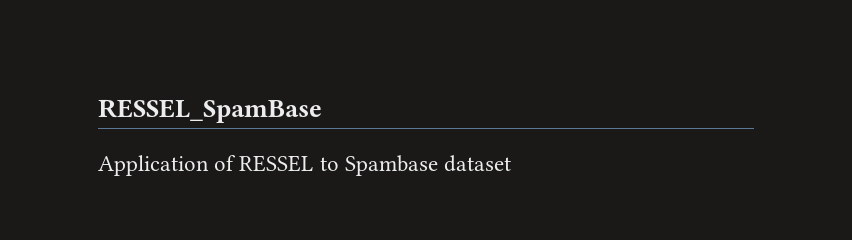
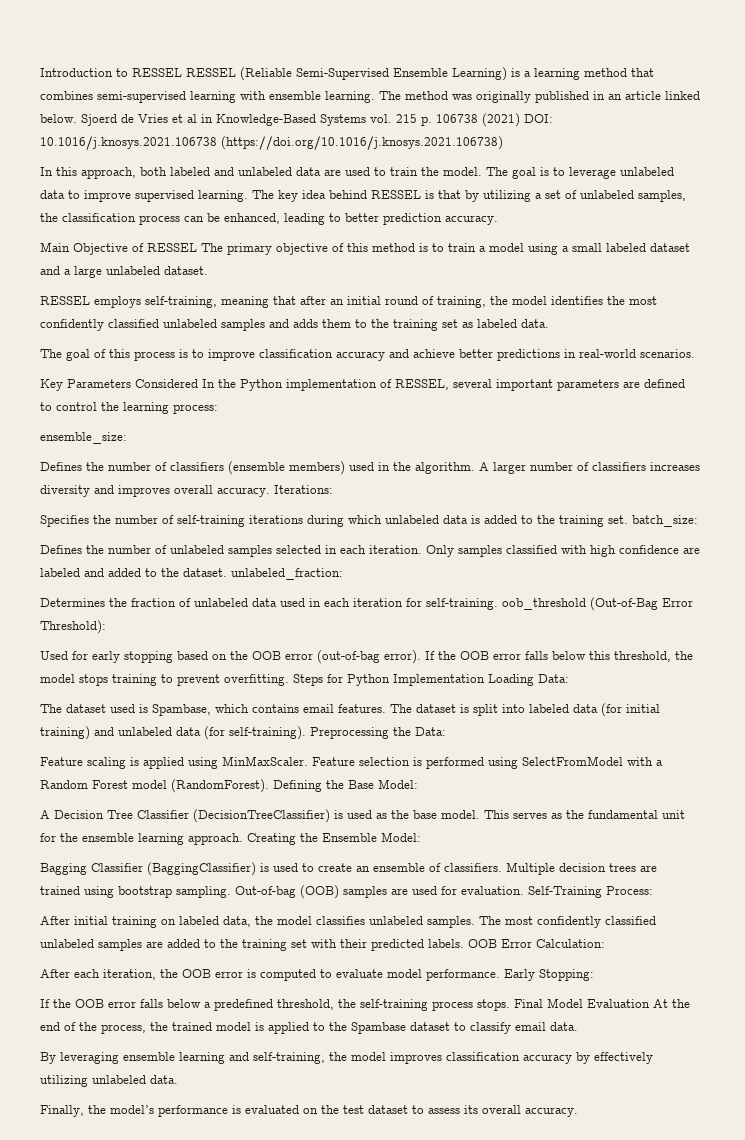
- RESSEL_SpamBase
- Application of RESSEL to Spambase dataset
+ Introduction to RESSEL RESSEL (Reliable Semi-Supervised Ensemble Learning) is a learning method that combines semi-supervised learning with ensemble learning. The method was originally published in an article linked below. Sjoerd de Vries et al in Knowledge-Based Systems vol. 215 p. 106738 (2021) DOI: 10.1016/j.knosys.2021.106738 (https://doi.org/10.1016/j.knosys.2021.106738)
+ In this approach, both labeled and unlabeled data are used to train the model. The goal is to leverage unlabeled data to improve supervised learning. The key idea behind RESSEL is that by utilizing a set of unlabeled samples, the classification process can be enhanced, leading to better prediction accuracy.
+ Main Objective of RESSEL The primary objective of this method is to train a model using a small labeled dataset and a large unlabeled dataset.
+ RESSEL employs self-training, meaning that after an initial round of training, the model identifies the most confidently classified unlabeled samples and adds them to the training set as labeled data.
+ The goal of this process is to improve classification accuracy and achieve better predictions in real-world scenarios.
+ Key Parameters Considered In the Python implementation of RESSEL, several important parameters are defined to control the learning process:
+ ensemble_size:
+ Defines the number of classifiers (ensemble members) used in the algorithm. A larger number of classifiers increases diversity and improves overall accuracy. Iterations:
+ Specifies the number of self-training iterations during which unlabeled data is added to the training set. batch_size:
+ Defines the number of unlabeled samples selected in each iteration. Only samples classified with high confidence are labeled and added to the dataset. unlabeled_fraction:
+ Determines the fraction of unlabeled data used in each iteration for self-training. oob_threshold (Out-of-Bag Error Threshold):
+ Used for early stopping based on the OOB error (out-of-bag error). If the OOB error falls below this threshold, the model stops training to prevent overfitting. Steps for Python Implementation Loading Data:
+ The dataset used is Spambase, which contains email features. The dataset is split into labeled data (for initial training) and unlabeled data (for self-training). Preprocessing the Data:
+ Feature scaling is applied using MinMaxScaler. Feature selection is performed using SelectFromModel with a Random Forest model (RandomForest). Defining the Base Model:
+ A Decision Tree Classifier (DecisionTreeClassifier) is used as the base model. This serves as the fundamental unit for the ensemble learning approach. Creating the Ensemble Model:
+ Bagging Classifier (BaggingClassifier) is used to create an ensemble of classifiers. Multiple decision trees are trained using bootstrap sampling. Out-of-bag (OOB) samples are used for evaluation. Self-Training Process:
+ After initial training on labeled data, the model classifies unlabeled samples. The most confidently classified unlabeled samples are added to the training set with their predicted labels. OOB Error Calculation:
+ After each iteration, the OOB error is computed to evaluate model performance. Early Stopping:
+ If the OOB error falls below a predefined threshold, the self-training process stops. Final Model Evaluation At the end of the process, the trained model is applied to the Spambase dataset to classify email data.
+ By leveraging ensemble learning and self-training, the model improves classification accuracy by effectively utilizing unlabeled data.
+ Finally, the model’s performance is evaluated on the test dataset to assess its overall accuracy.

